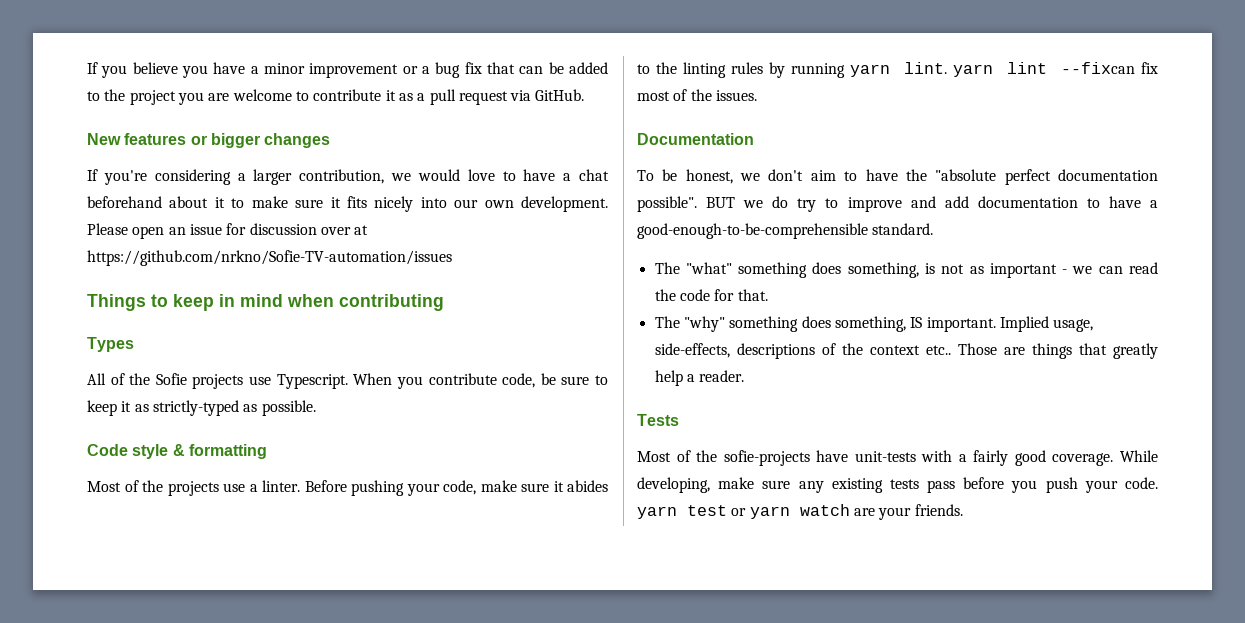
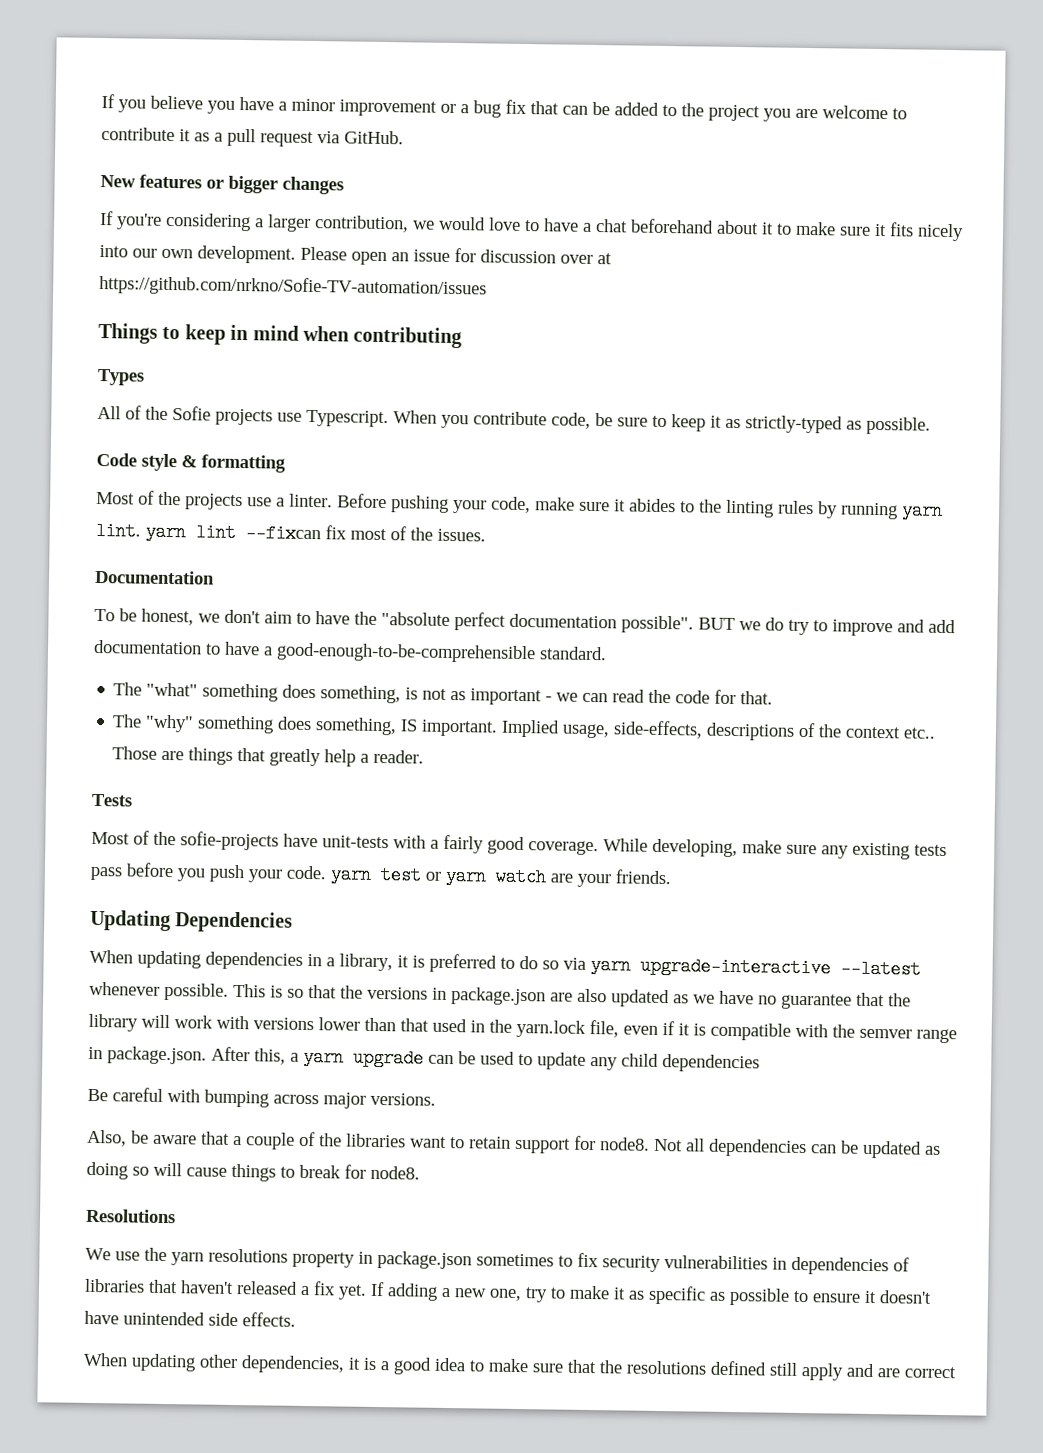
+ Updating Dependencies
+ When updating dependencies in a library, it is preferred to do so via yarn upgrade-interactive --latest whenever possible. This is so that the versions in package.json are also updated as we have no guarantee that the library will work with versions lower than that used in the yarn.lock file, even if it is compatible with the semver range in package.json. After this, a yarn upgrade can be used to update any child dependencies
+ Be careful with bumping across major versions.
+ Also, be aware that a couple of the libraries want to retain support for node8. Not all dependencies can be updated as doing so will cause things to break for node8.
+ Resolutions
+ We use the yarn resolutions property in package.json sometimes to fix security vulnerabilities in dependencies of libraries that haven't released a fix yet. If adding a new one, try to make it as specific as possible to ensure it doesn't have unintended side effects.
+ When updating other dependencies, it is a good idea to make sure that the resolutions defined still apply and are correct

